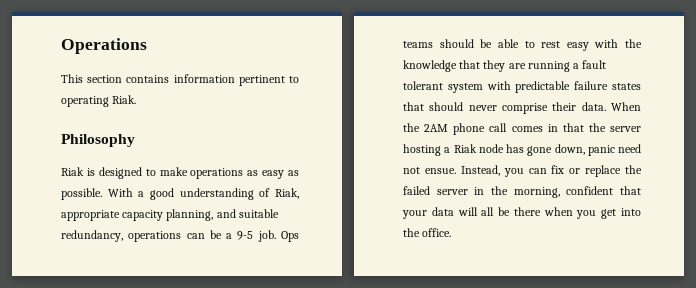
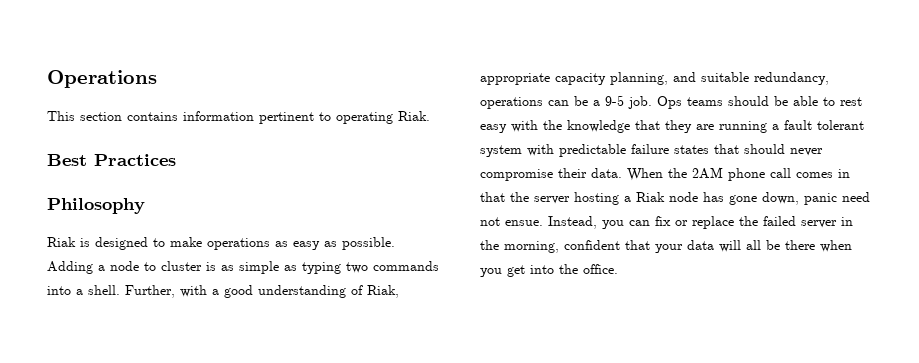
+ Best Practices
- With a good understanding of Riak, appropriate capacity planning, and suitable redundancy, operations can be a 9-5 job.
+ Adding a node to cluster is as simple as typing two commands into a shell. Further, with a good understanding of Riak, appropriate capacity planning, and suitable redundancy, operations can be a 9-5 job.
- Ops teams should be able to rest easy with the knowledge that they are running a fault tolerant system with predictable failure states that should never comprise their data.
+ Ops teams should be able to rest easy with the knowledge that they are running a fault tolerant system with predictable failure states that should never compromise their data.

